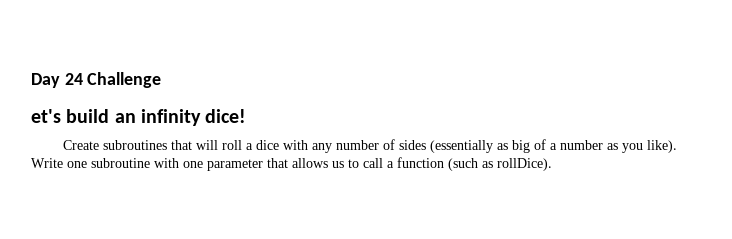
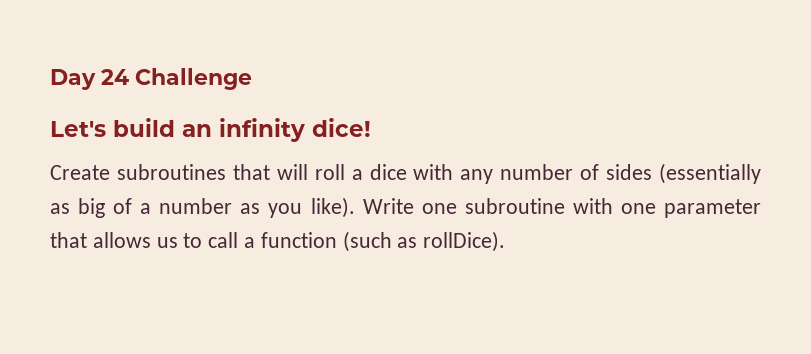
- et's build an infinity dice!
+ Let's build an infinity dice!

